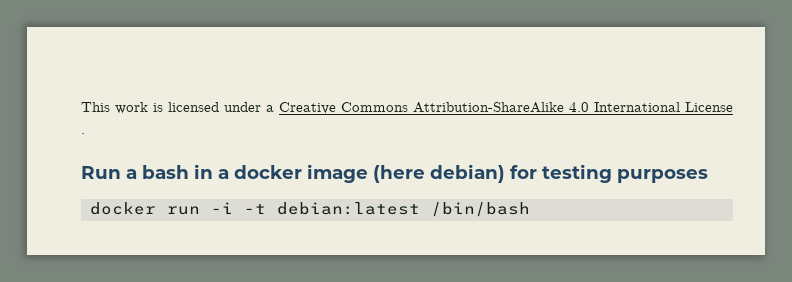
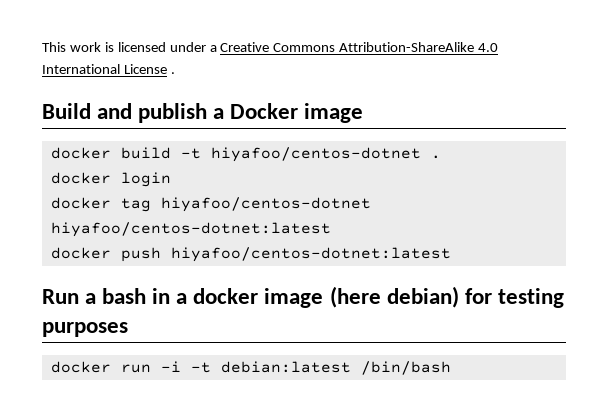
+ Build and publish a Docker image
+ docker build -t hiyafoo/centos-dotnet .
+ docker login
+ docker tag hiyafoo/centos-dotnet hiyafoo/centos-dotnet:latest
+ docker push hiyafoo/centos-dotnet:latest

